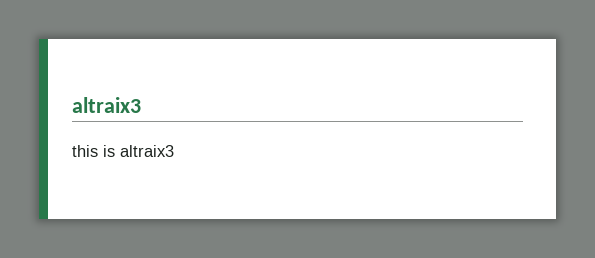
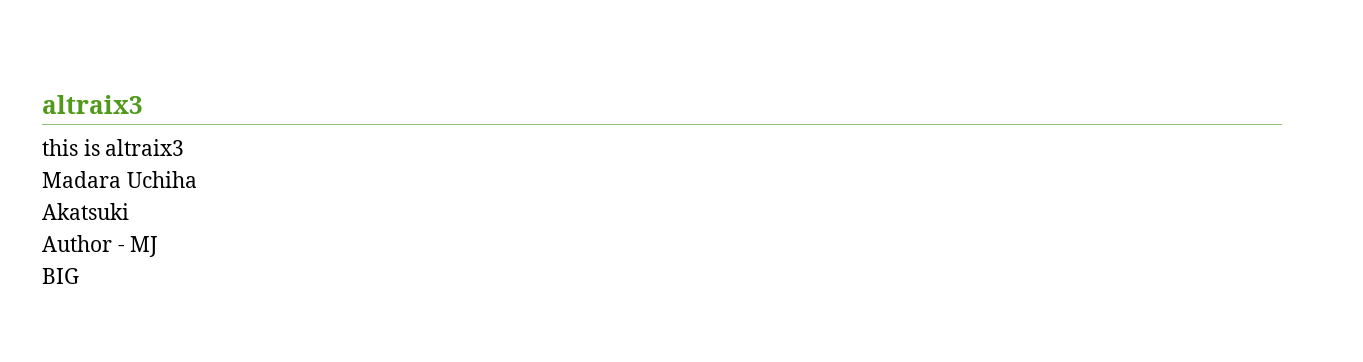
+ Madara Uchiha
+ Akatsuki
+ Author - MJ
+ BIG

